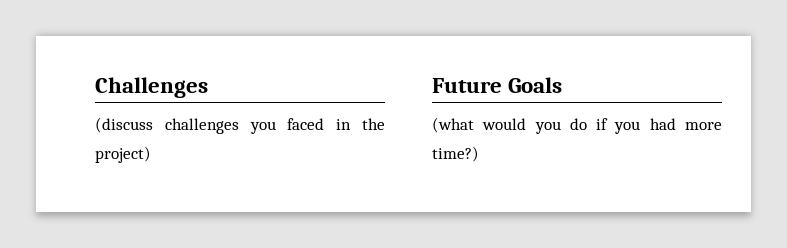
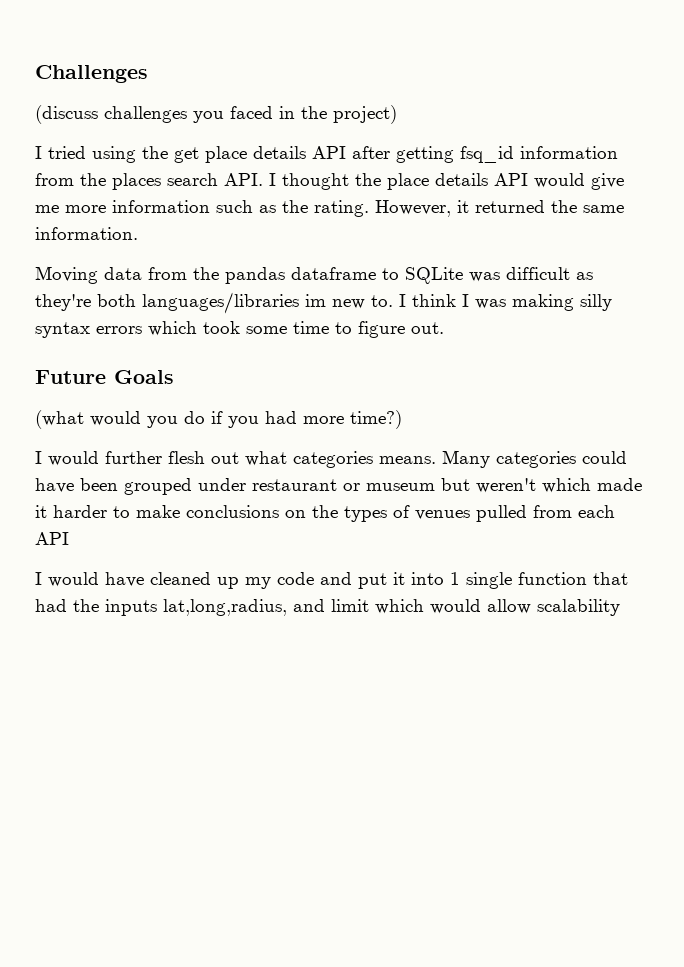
+ I tried using the get place details API after getting fsq_id information from the places search API. I thought the place details API would give me more information such as the rating. However, it returned the same information.
+ Moving data from the pandas dataframe to SQLite was difficult as they're both languages/libraries im new to. I think I was making silly syntax errors which took some time to figure out.
+ I would further flesh out what categories means. Many categories could have been grouped under restaurant or museum but weren't which made it harder to make conclusions on the types of venues pulled from each API
+ I would have cleaned up my code and put it into 1 single function that had the inputs lat,long,radius, and limit which would allow scalability

